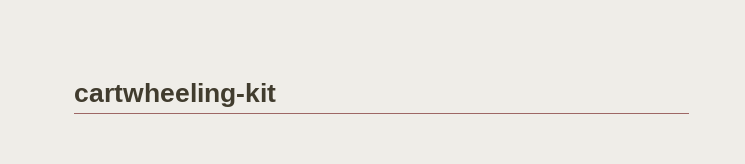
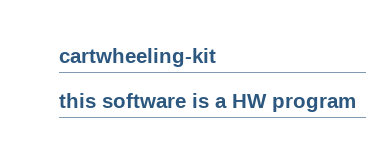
+ this software is a HW program

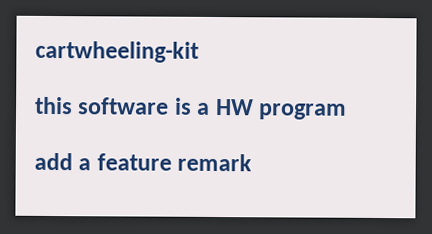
+ add a feature remark

